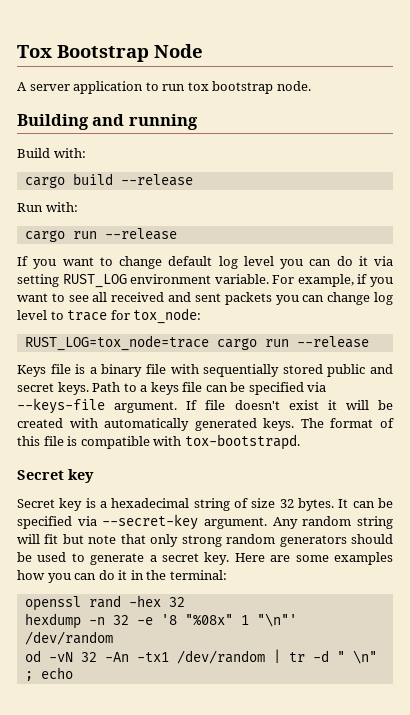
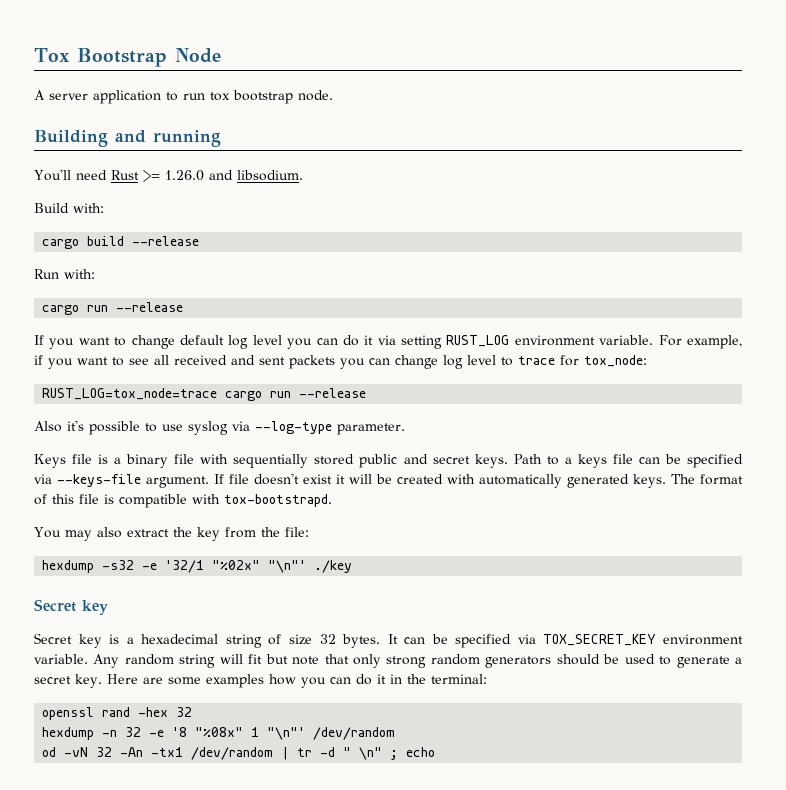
+ You'll need Rust >= 1.26.0 and libsodium.
+ Also it's possible to use syslog via --log-type parameter.
+ You may also extract the key from the file:
+ hexdump -s32 -e '32/1 "%02x" "\n"' ./key
- It can be specified via --secret-key argument.
+ It can be specified via TOX_SECRET_KEY environment variable.

